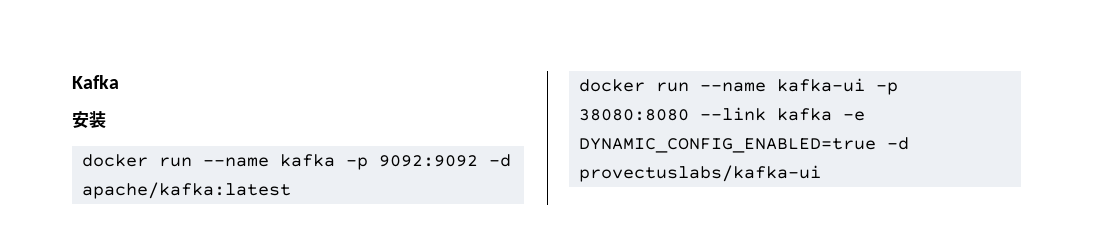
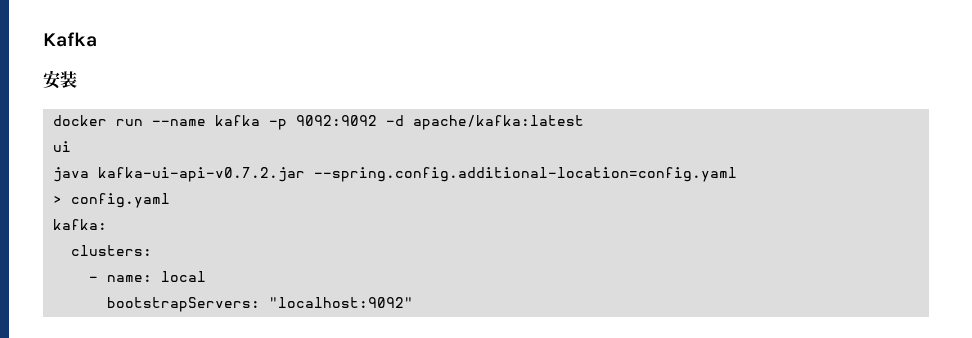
- docker run --name kafka-ui -p 38080:8080 --link kafka -e DYNAMIC_CONFIG_ENABLED=true -d provectuslabs/kafka-ui
+ ui
+ java kafka-ui-api-v0.7.2.jar --spring.config.additional-location=config.yaml
+ > config.yaml
+ kafka:
+ clusters:
+ - name: local
+ bootstrapServers: "localhost:9092"

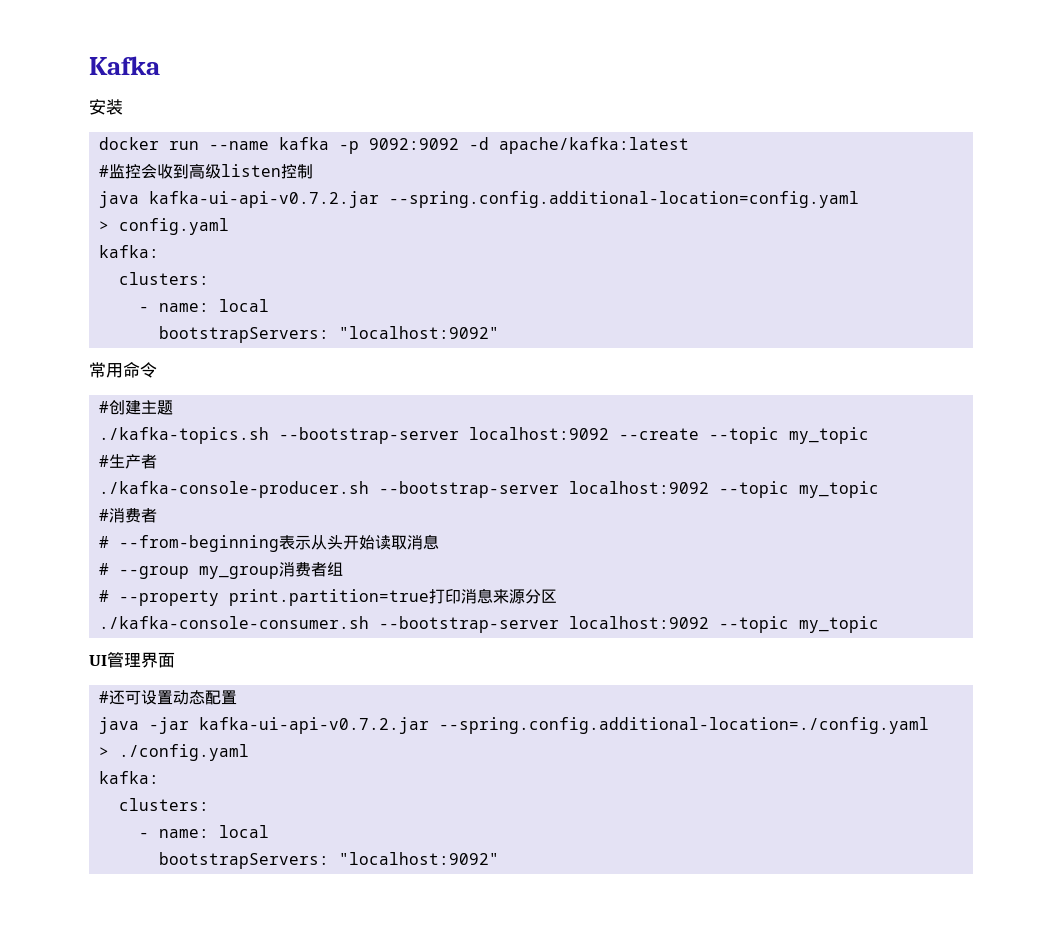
- ui
+ #监控会收到高级listen控制
+ 常用命令
+ #创建主题
+ ./kafka-topics.sh --bootstrap-server localhost:9092 --create --topic my_topic
+ #生产者
+ ./kafka-console-producer.sh --bootstrap-server localhost:9092 --topic my_topic
+ #消费者
+ # --from-beginning表示从头开始读取消息
+ # --group my_group消费者组
+ # --property print.partition=true打印消息来源分区
+ ./kafka-console-consumer.sh --bootstrap-server localhost:9092 --topic my_topic
+ UI管理界面
+ #还可设置动态配置
+ java -jar kafka-ui-api-v0.7.2.jar --spring.config.additional-location=./config.yaml
+ > ./config.yaml
+ kafka:
+ clusters:
+ - name: local
+ bootstrapServers: "localhost:9092"

